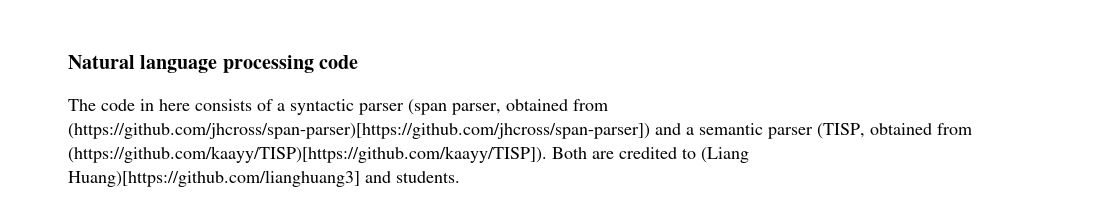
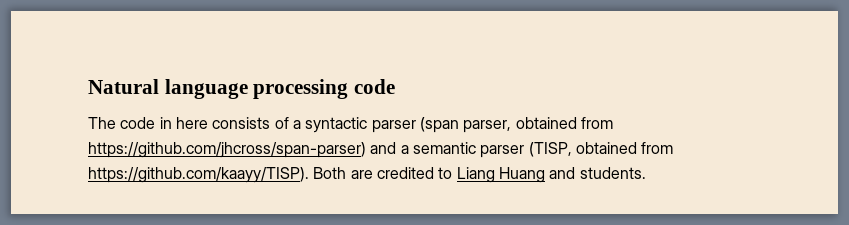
- The code in here consists of a syntactic parser (span parser, obtained from (https://github.com/jhcross/span-parser)[https://github.com/jhcross/span-parser]) and a semantic parser (TISP, obtained from (https://github.com/kaayy/TISP)[https://github.com/kaayy/TISP]). Both are credited to (Liang Huang)[https://github.com/lianghuang3] and students.
+ The code in here consists of a syntactic parser (span parser, obtained from https://github.com/jhcross/span-parser) and a semantic parser (TISP, obtained from https://github.com/kaayy/TISP). Both are credited to Liang Huang and students.

